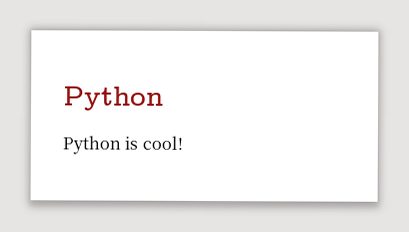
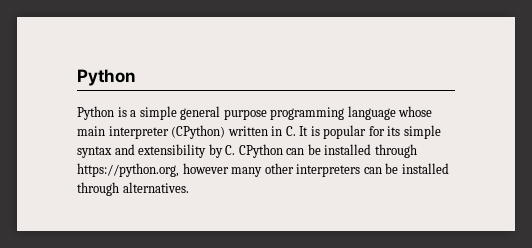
- Python is cool!
+ Python is a simple general purpose programming language whose main interpreter (CPython) written in C. It is popular for its simple syntax and extensibility by C. CPython can be installed through https://python.org, however many other interpreters can be installed through alternatives.

